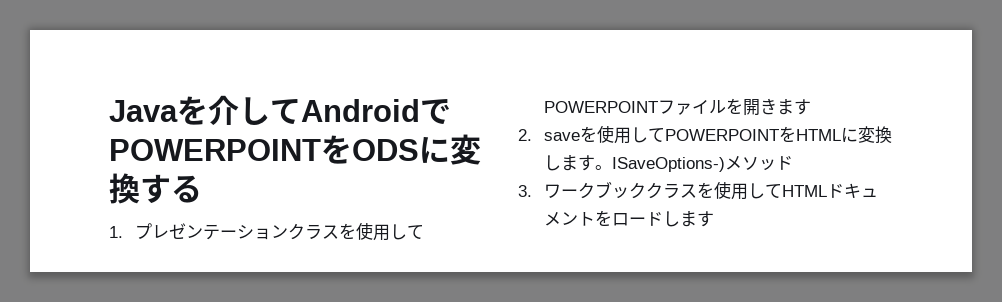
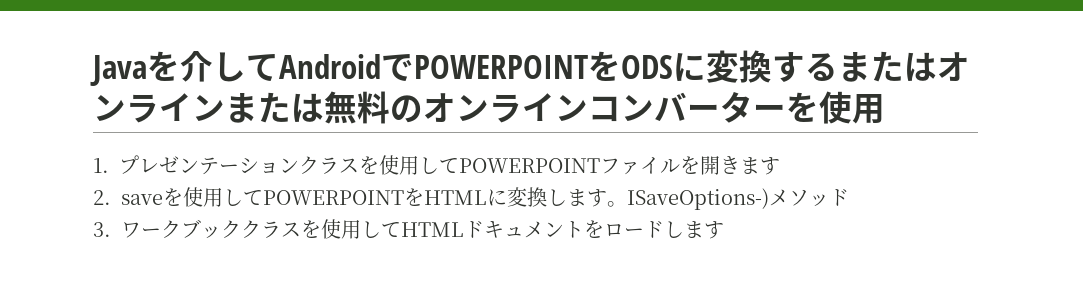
- Javaを介してAndroidでPOWERPOINTをODSに変換する
+ Javaを介してAndroidでPOWERPOINTをODSに変換するまたはオンラインまたは無料のオンラインコンバーターを使用

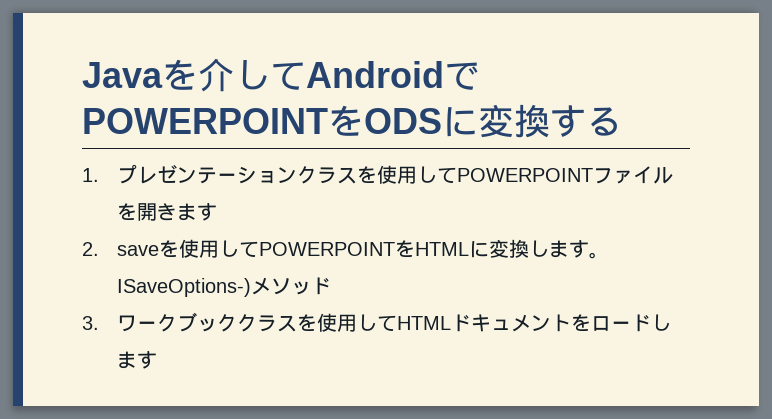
- Javaを介してAndroidでPOWERPOINTをODSに変換するまたはオンラインまたは無料のオンラインコンバーターを使用
+ Javaを介してAndroidでPOWERPOINTをODSに変換する

